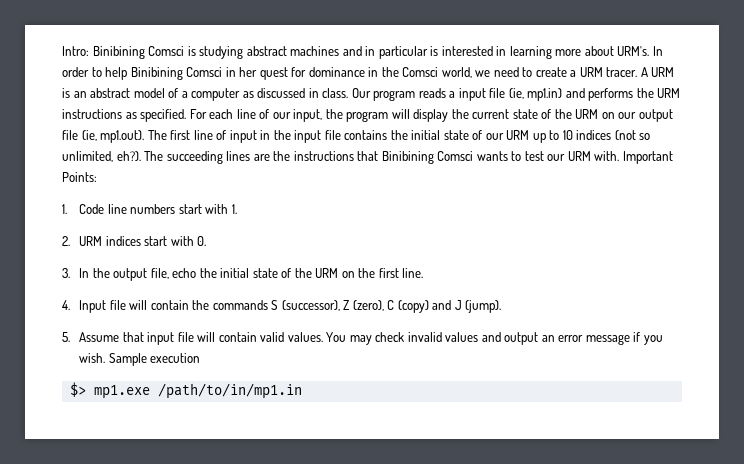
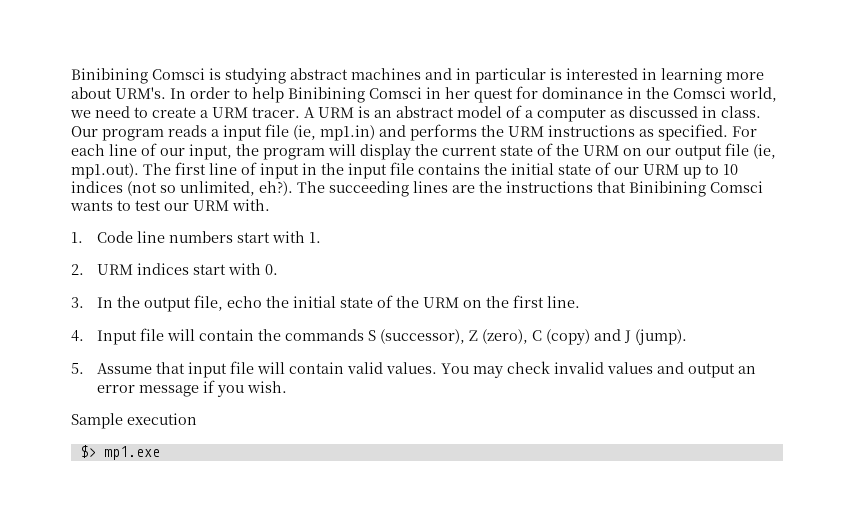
- Intro: Binibining Comsci is studying abstract machines and in particular is interested in learning more about URM's.
+ Binibining Comsci is studying abstract machines and in particular is interested in learning more about URM's.
- Important Points:
- You may check invalid values and output an error message if you wish. Sample execution
+ You may check invalid values and output an error message if you wish.
+ Sample execution
- $> mp1.exe /path/to/in/mp1.in
+ $> mp1.exe

